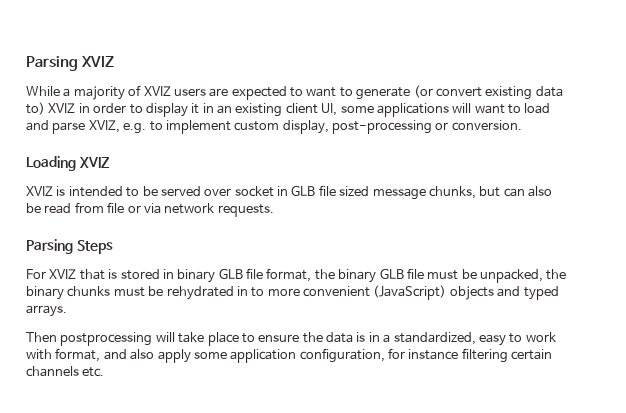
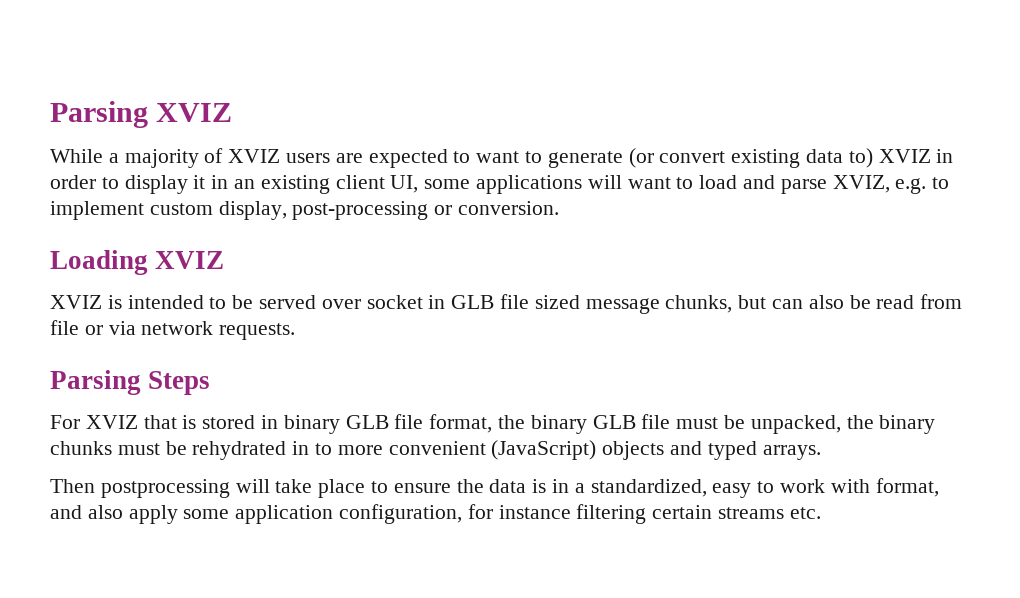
- Then postprocessing will take place to ensure the data is in a standardized, easy to work with format, and also apply some application configuration, for instance filtering certain channels etc.
+ Then postprocessing will take place to ensure the data is in a standardized, easy to work with format, and also apply some application configuration, for instance filtering certain streams etc.

